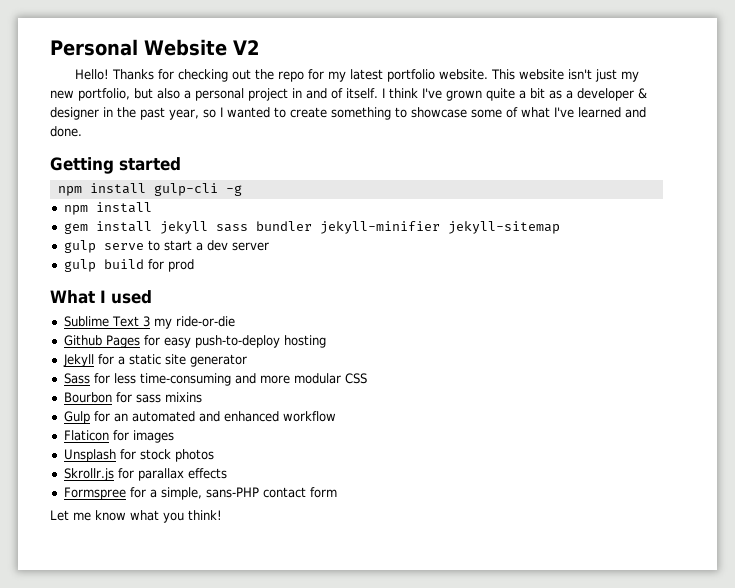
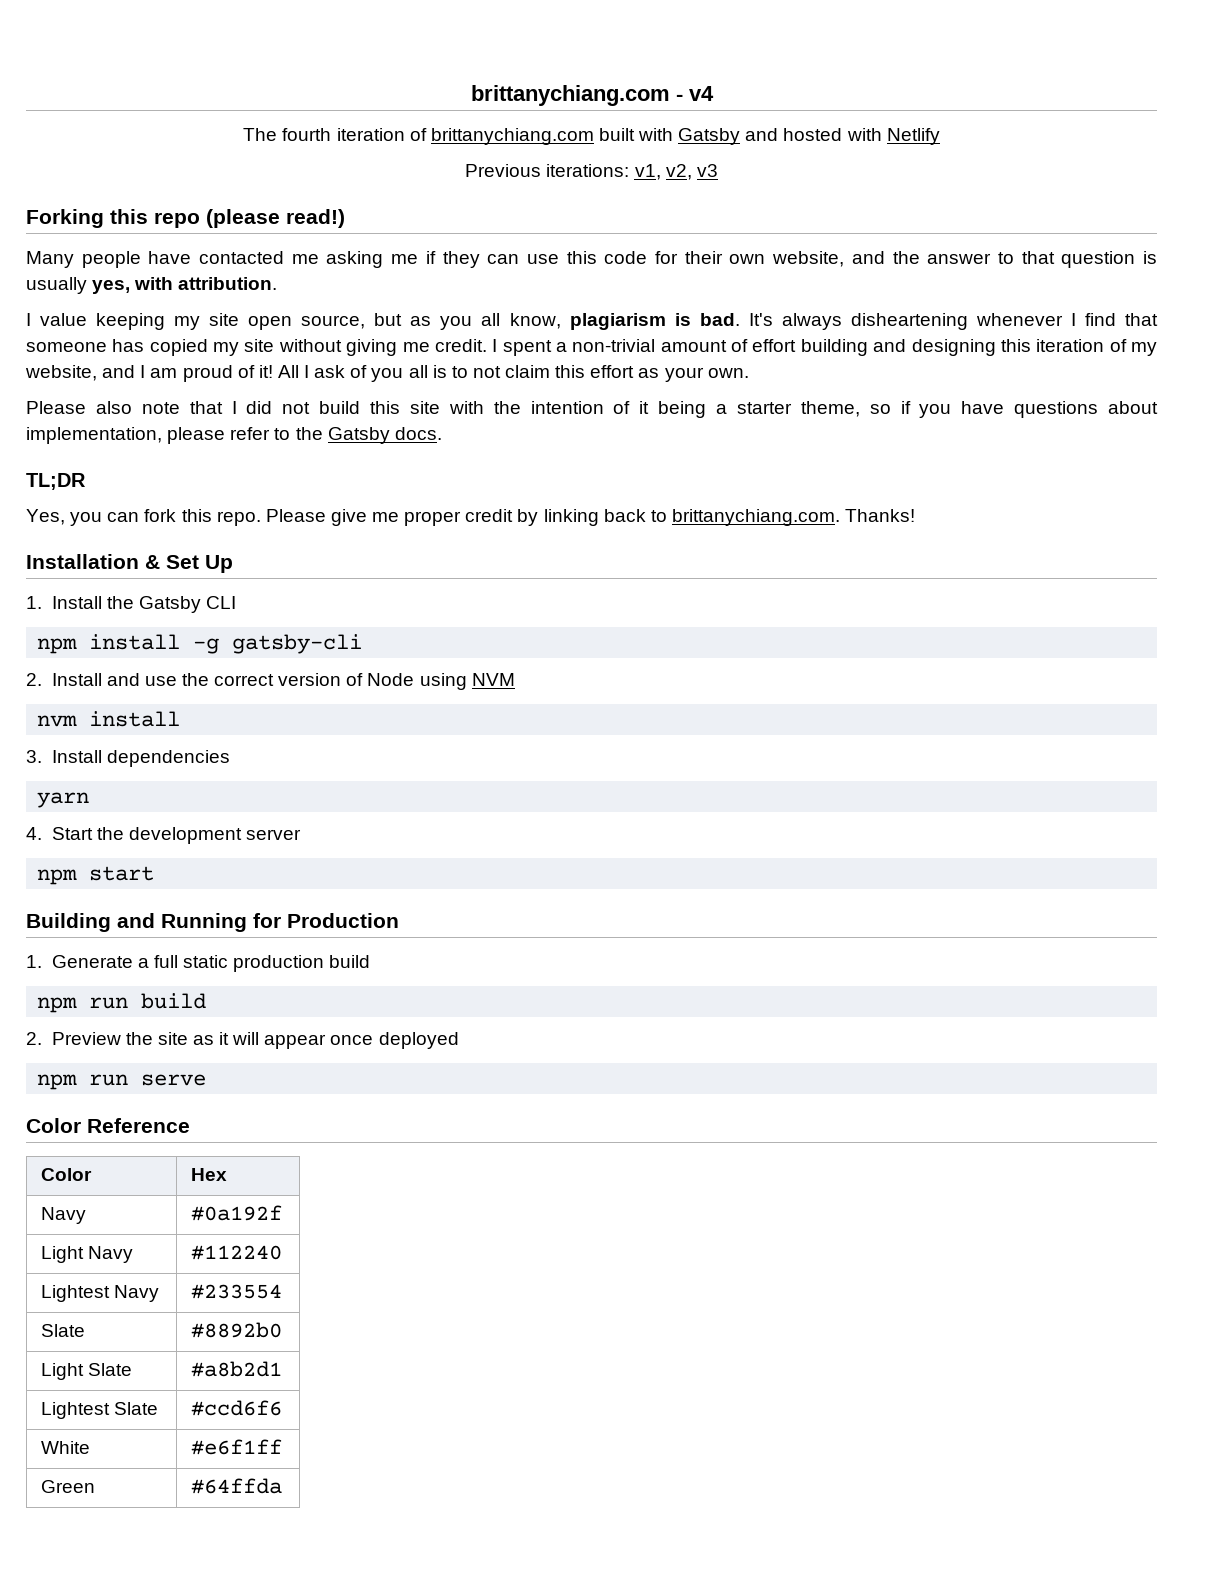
- Personal Website V2
- Hello! Thanks for checking out the repo for my latest portfolio website. This website isn't just my new portfolio, but also a personal project in and of itself. I think I've grown quite a bit as a developer & designer in the past year, so I wanted to create something to showcase some of what I've learned and done.
- Getting started
- npm install gulp-cli -g
- npm install
- gem install jekyll sass bundler jekyll-minifier jekyll-sitemap
- gulp serve to start a dev server
- gulp build for prod
- What I used
- Sublime Text 3 my ride-or-die
- Github Pages for easy push-to-deploy hosting
- Jekyll for a static site generator
- Sass for less time-consuming and more modular CSS
- Bourbon for sass mixins
- Gulp for an automated and enhanced workflow
- Flaticon for images
- Unsplash for stock photos
- Skrollr.js for parallax effects
- Formspree for a simple, sans-PHP contact form
- Let me know what you think!
+ brittanychiang.com - v4
+ The fourth iteration of brittanychiang.com built with Gatsby and hosted with Netlify
+ Previous iterations: v1, v2, v3
+ Forking this repo (please read!)
+ Many people have contacted me asking me if they can use this code for their own website, and the answer to that question is usually yes, with attribution.
+ I value keeping my site open source, but as you all know, plagiarism is bad. It's always disheartening whenever I find that someone has copied my site without giving me credit. I spent a non-trivial amount of effort building and designing this iteration of my website, and I am proud of it! All I ask of you all is to not claim this effort as your own.
+ Please also note that I did not build this site with the intention of it being a starter theme, so if you have questions about implementation, please refer to the Gatsby docs.
+ TL;DR
+ Yes, you can fork this repo. Please give me proper credit by linking back to brittanychiang.com. Thanks!
+ Installation & Set Up
+ 1. Install the Gatsby CLI
+ npm install -g gatsby-cli
+ 2. Install and use the correct version of Node using NVM
+ nvm install
+ 3. Install dependencies
+ yarn
+ 4. Start the development server
+ npm start
+ Building and Running for Production
+ 1. Generate a full static production build
+ npm run build
+ 2. Preview the site as it will appear once deployed
+ npm run serve
+ Color Reference
+ Color | Hex
+ Navy | #0a192f
+ Light Navy | #112240
+ Lightest Navy | #233554
+ Slate | #8892b0
+ Light Slate | #a8b2d1
+ Lightest Slate | #ccd6f6
+ White | #e6f1ff
+ Green | #64ffda

